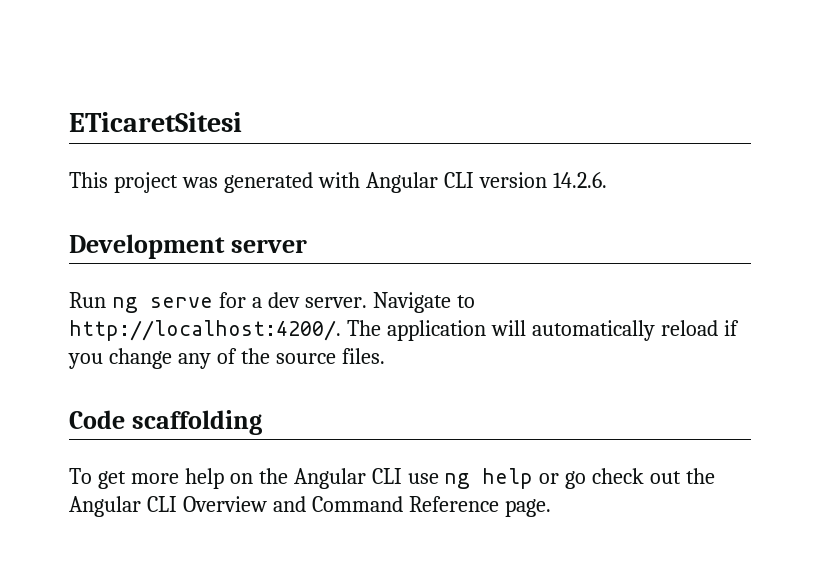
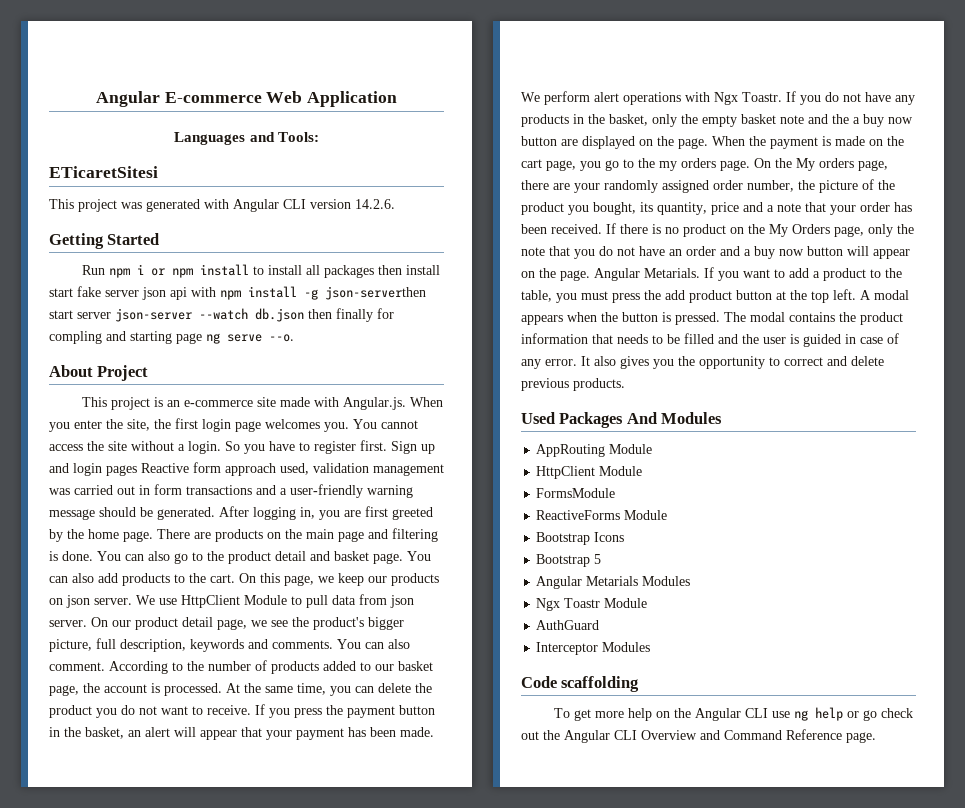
+ Angular E-commerce Web Application
+ Languages and Tools:
- Development server
+ Getting Started
- Run ng serve for a dev server. Navigate to http://localhost:4200/. The application will automatically reload if you change any of the source files.
+ Run npm i or npm install to install all packages then install start fake server json api with npm install -g json-serverthen start server json-server --watch db.json then finally for compling and starting page ng serve --o.
+ About Project
+ This project is an e-commerce site made with Angular.js. When you enter the site, the first login page welcomes you. You cannot access the site without a login. So you have to register first. Sign up and login pages Reactive form approach used, validation management was carried out in form transactions and a user-friendly warning message should be generated. After logging in, you are first greeted by the home page. There are products on the main page and filtering is done. You can also go to the product detail and basket page. You can also add products to the cart. On this page, we keep our products on json server. We use HttpClient Module to pull data from json server. On our product detail page, we see the product's bigger picture, full description, keywords and comments. You can also comment. According to the number of products added to our basket page, the account is processed. At the same time, you can delete the product you do not want to receive. If you press the payment button in the basket, an alert will appear that your payment has been made. We perform alert operations with Ngx Toastr. If you do not have any products in the basket, only the empty basket note and the a buy now button are displayed on the page. When the payment is made on the cart page, you go to the my orders page. On the My orders page, there are your randomly assigned order number, the picture of the product you bought, its quantity, price and a note that your order has been received. If there is no product on the My Orders page, only the note that you do not have an order and a buy now button will appear on the page. Angular Metarials. If you want to add a product to the table, you must press the add product button at the top left. A modal appears when the button is pressed. The modal contains the product information that needs to be filled and the user is guided in case of any error. It also gives you the opportunity to correct and delete previous products.
+ Used Packages And Modules
+ AppRouting Module
+ HttpClient Module
+ FormsModule
+ ReactiveForms Module
+ Bootstrap Icons
+ Bootstrap 5
+ Angular Metarials Modules
+ Ngx Toastr Module
+ AuthGuard
+ Interceptor Modules

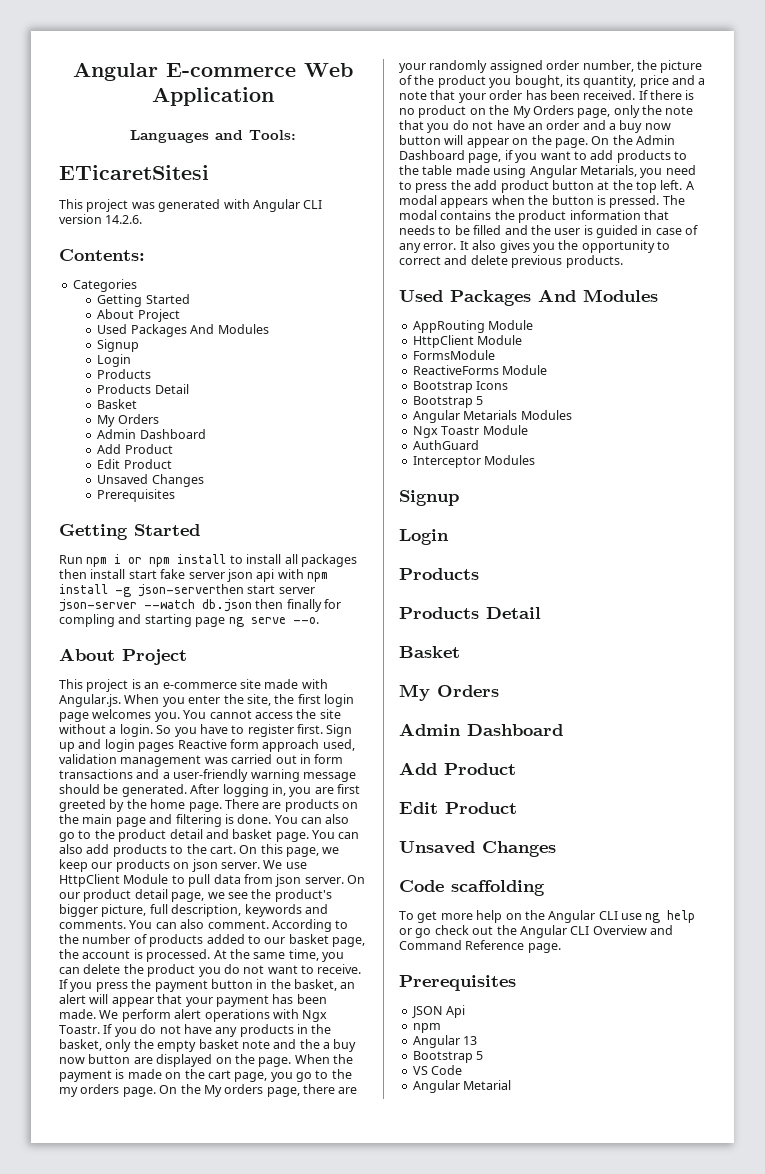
+ Contents:
+ Categories
+ Getting Started
+ About Project
+ Used Packages And Modules
+ Signup
+ Login
+ Products
+ Products Detail
+ Basket
+ My Orders
+ Admin Dashboard
+ Add Product
+ Edit Product
+ Unsaved Changes
+ Prerequisites
- Angular Metarials. If you want to add a product to the table, you must press the add product button at the top left.
+ On the Admin Dashboard page, if you want to add products to the table made using Angular Metarials, you need to press the add product button at the top left.
  Interceptor Modules
+ Signup
+ Login
+ Products
+ Products Detail
+ Basket
+ My Orders
+ Admin Dashboard
+ Add Product
+ Edit Product
+ Unsaved Changes
  To get more help on the Angular CLI use ng help or go check out the Angular CLI Overview and Command Reference page.
+ Prerequisites
+ JSON Api
+ npm
+ Angular 13
+ Bootstrap 5
+ VS Code
+ Angular Metarial

